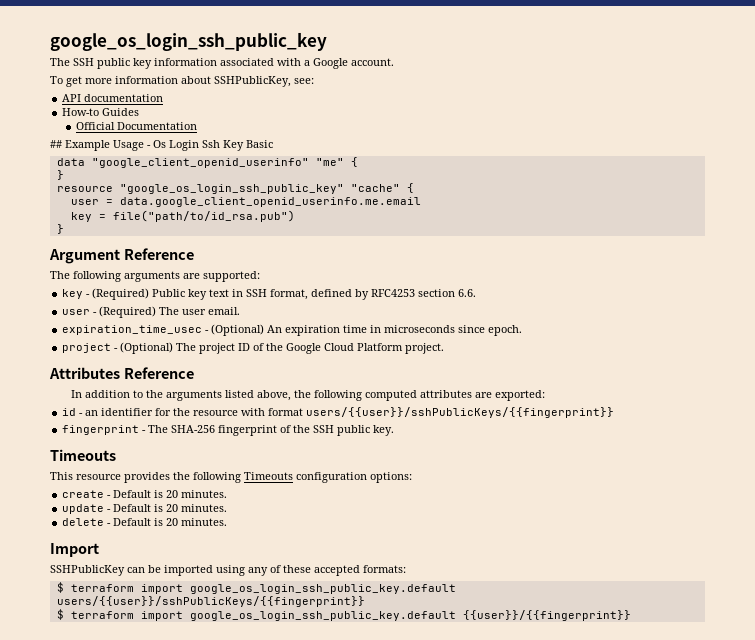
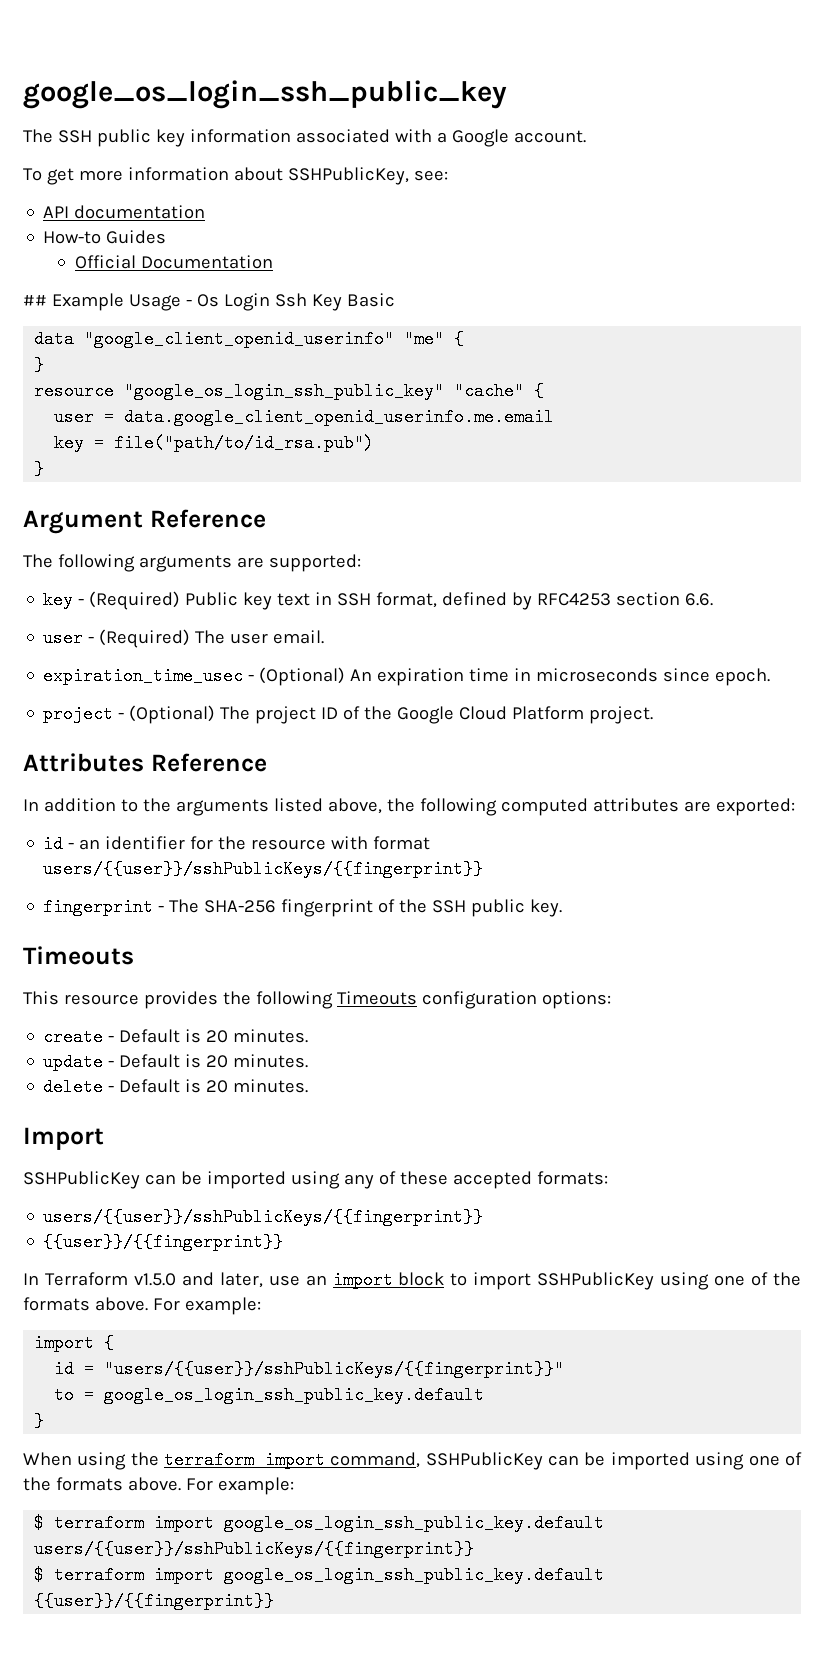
  SSHPublicKey can be imported using any of these accepted formats:
+ users/{{user}}/sshPublicKeys/{{fingerprint}}
+ {{user}}/{{fingerprint}}
+ In Terraform v1.5.0 and later, use an import block to import SSHPublicKey using one of the formats above. For example:
+ import {
+ id = "users/{{user}}/sshPublicKeys/{{fingerprint}}"
+ to = google_os_login_ssh_public_key.default
+ }
+ When using the terraform import command, SSHPublicKey can be imported using one of the formats above. For example:

